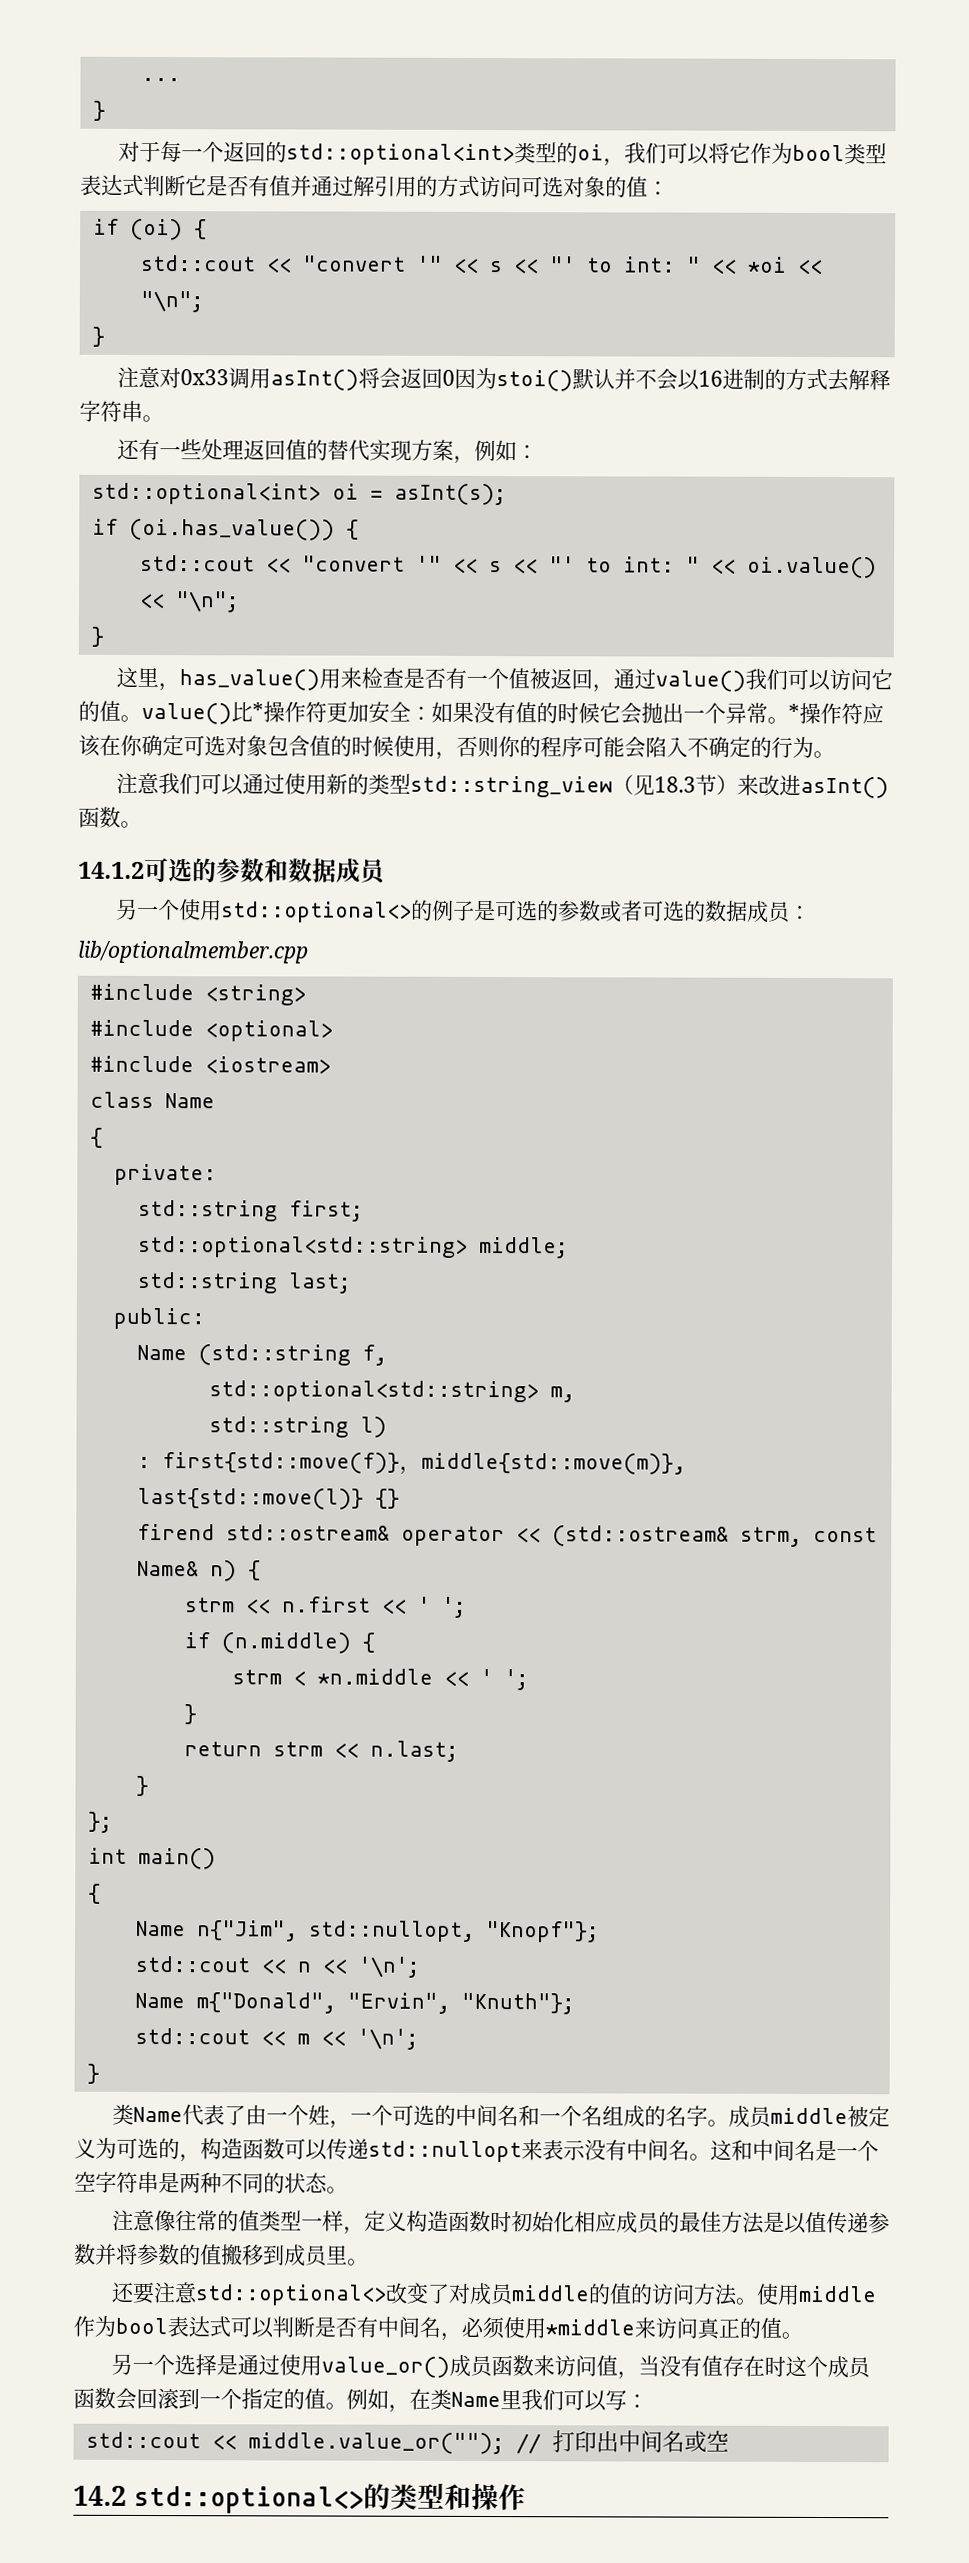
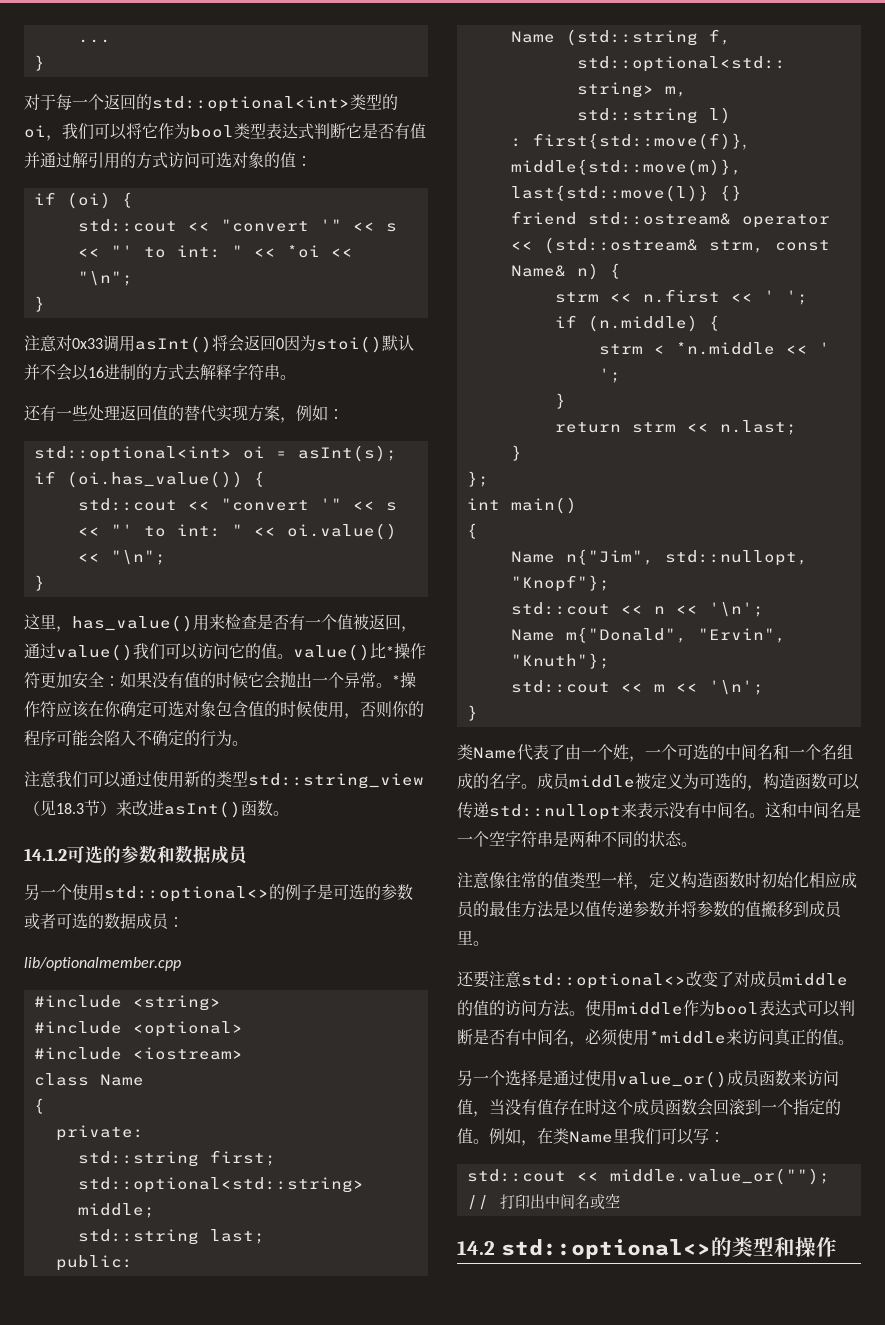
- firend std::ostream& operator << (std::ostream& strm, const Name& n) {
+ friend std::ostream& operator << (std::ostream& strm, const Name& n) {

